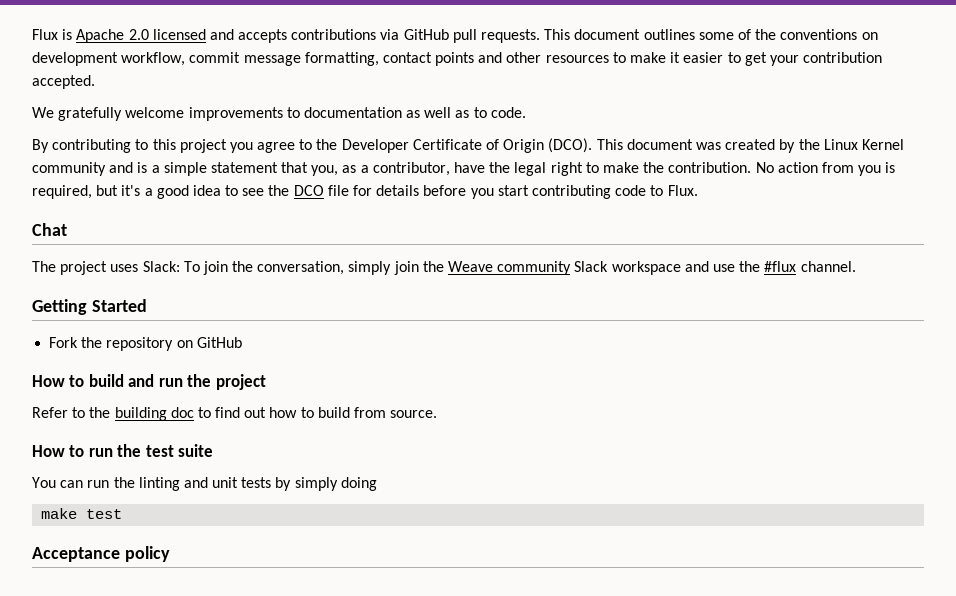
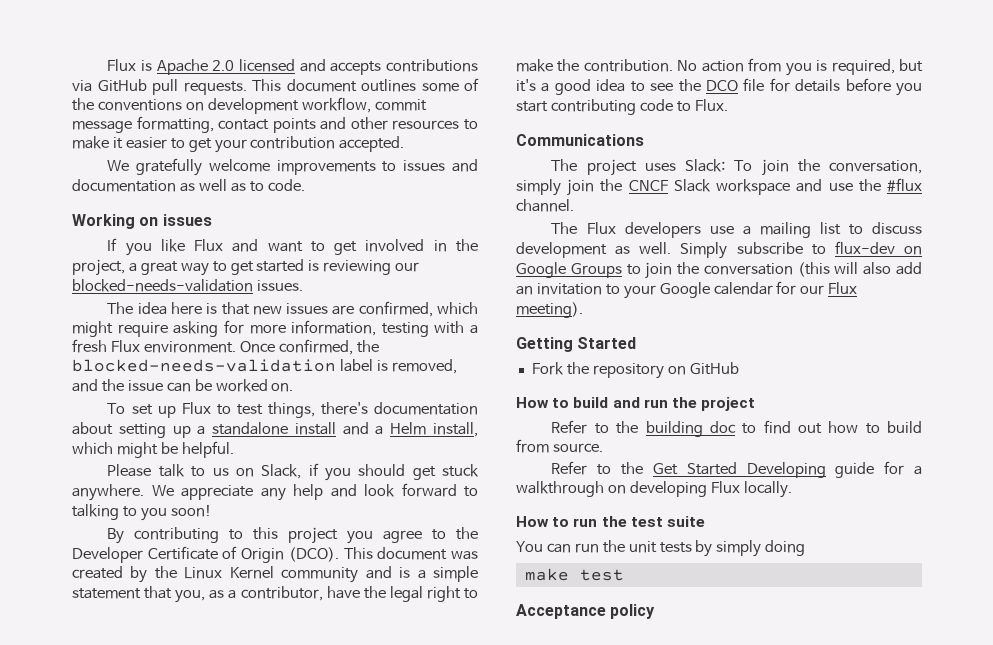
- We gratefully welcome improvements to documentation as well as to code.
+ We gratefully welcome improvements to issues and documentation as well as to code.
+ Working on issues
+ If you like Flux and want to get involved in the project, a great way to get started is reviewing our blocked-needs-validation issues.
+ The idea here is that new issues are confirmed, which might require asking for more information, testing with a fresh Flux environment. Once confirmed, the blocked-needs-validation label is removed, and the issue can be worked on.
+ To set up Flux to test things, there's documentation about setting up a standalone install and a Helm install, which might be helpful.
+ Please talk to us on Slack, if you should get stuck anywhere. We appreciate any help and look forward to talking to you soon!
- Chat
+ Communications
- The project uses Slack: To join the conversation, simply join the Weave community Slack workspace and use the #flux channel.
+ The project uses Slack: To join the conversation, simply join the CNCF Slack workspace and use the #flux channel.
+ The Flux developers use a mailing list to discuss development as well. Simply subscribe to flux-dev on Google Groups to join the conversation (this will also add an invitation to your Google calendar for our Flux meeting).
+ Refer to the Get Started Developing guide for a walkthrough on developing Flux locally.
- You can run the linting and unit tests by simply doing
+ You can run the unit tests by simply doing

